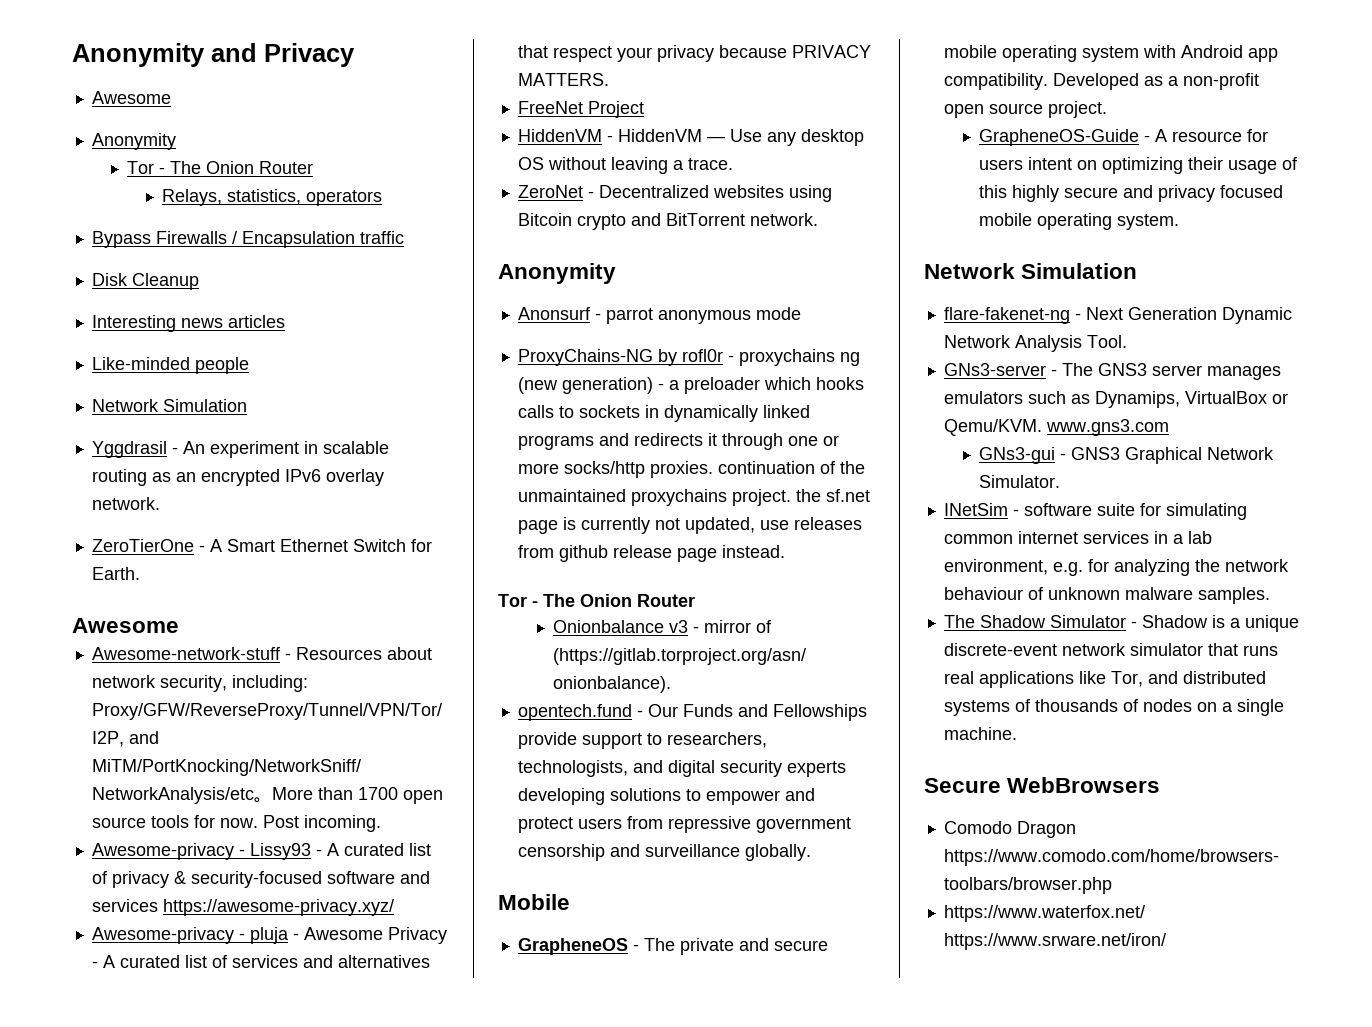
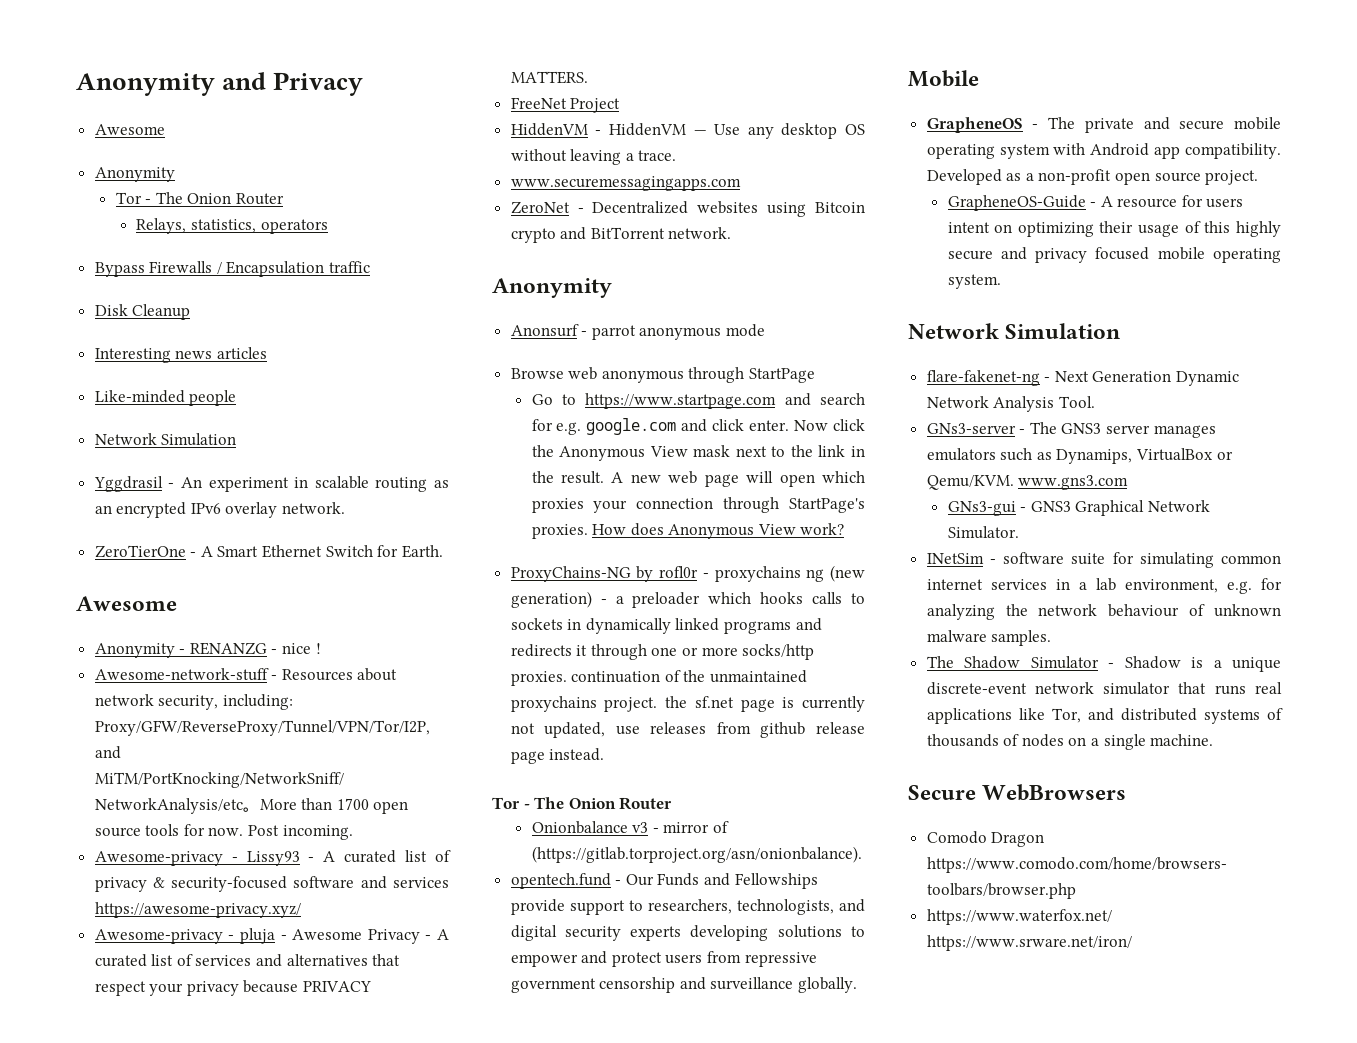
+ Anonymity - RENANZG - nice !
+ www.securemessagingapps.com
+ Browse web anonymous through StartPage
+ Go to https://www.startpage.com and search for e.g. google.com and click enter. Now click the Anonymous View mask next to the link in the result. A new web page will open which proxies your connection through StartPage's proxies. How does Anonymous View work?

